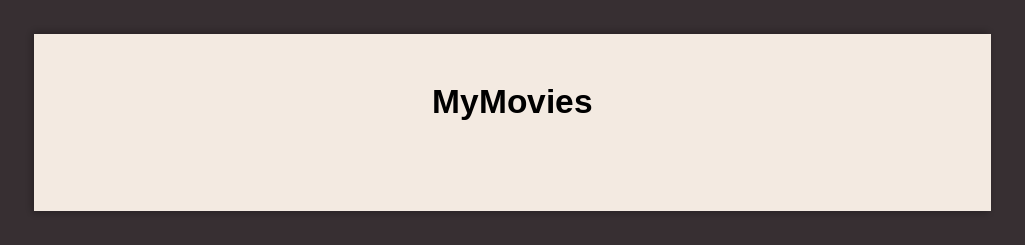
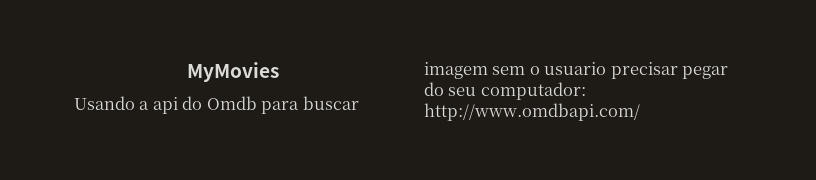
+ Usando a api do Omdb para buscar imagem sem o usuario precisar pegar do seu computador: http://www.omdbapi.com/

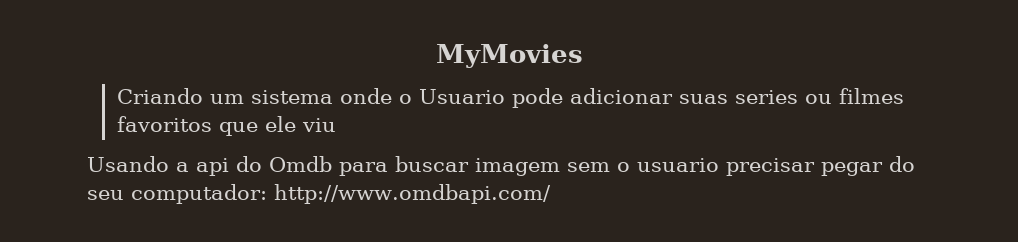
+ Criando um sistema onde o Usuario pode adicionar suas series ou filmes favoritos que ele viu

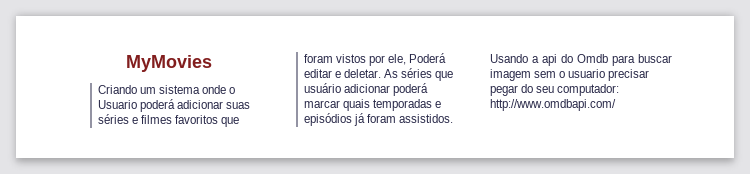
- Criando um sistema onde o Usuario pode adicionar suas series ou filmes favoritos que ele viu
+ Criando um sistema onde o Usuario poderá adicionar suas séries e filmes favoritos que foram vistos por ele, Poderá editar e deletar. As séries que usuário adicionar poderá marcar quais temporadas e episódios já foram assistidos.

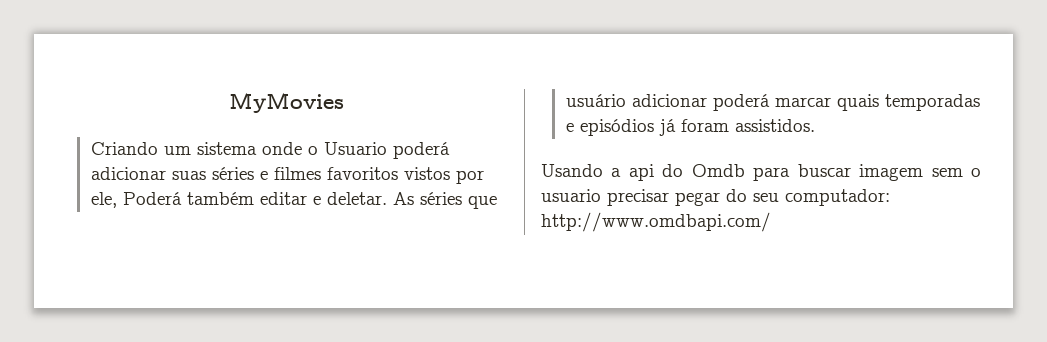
- Criando um sistema onde o Usuario poderá adicionar suas séries e filmes favoritos que foram vistos por ele, Poderá editar e deletar.
+ Criando um sistema onde o Usuario poderá adicionar suas séries e filmes favoritos vistos por ele, Poderá também editar e deletar.

